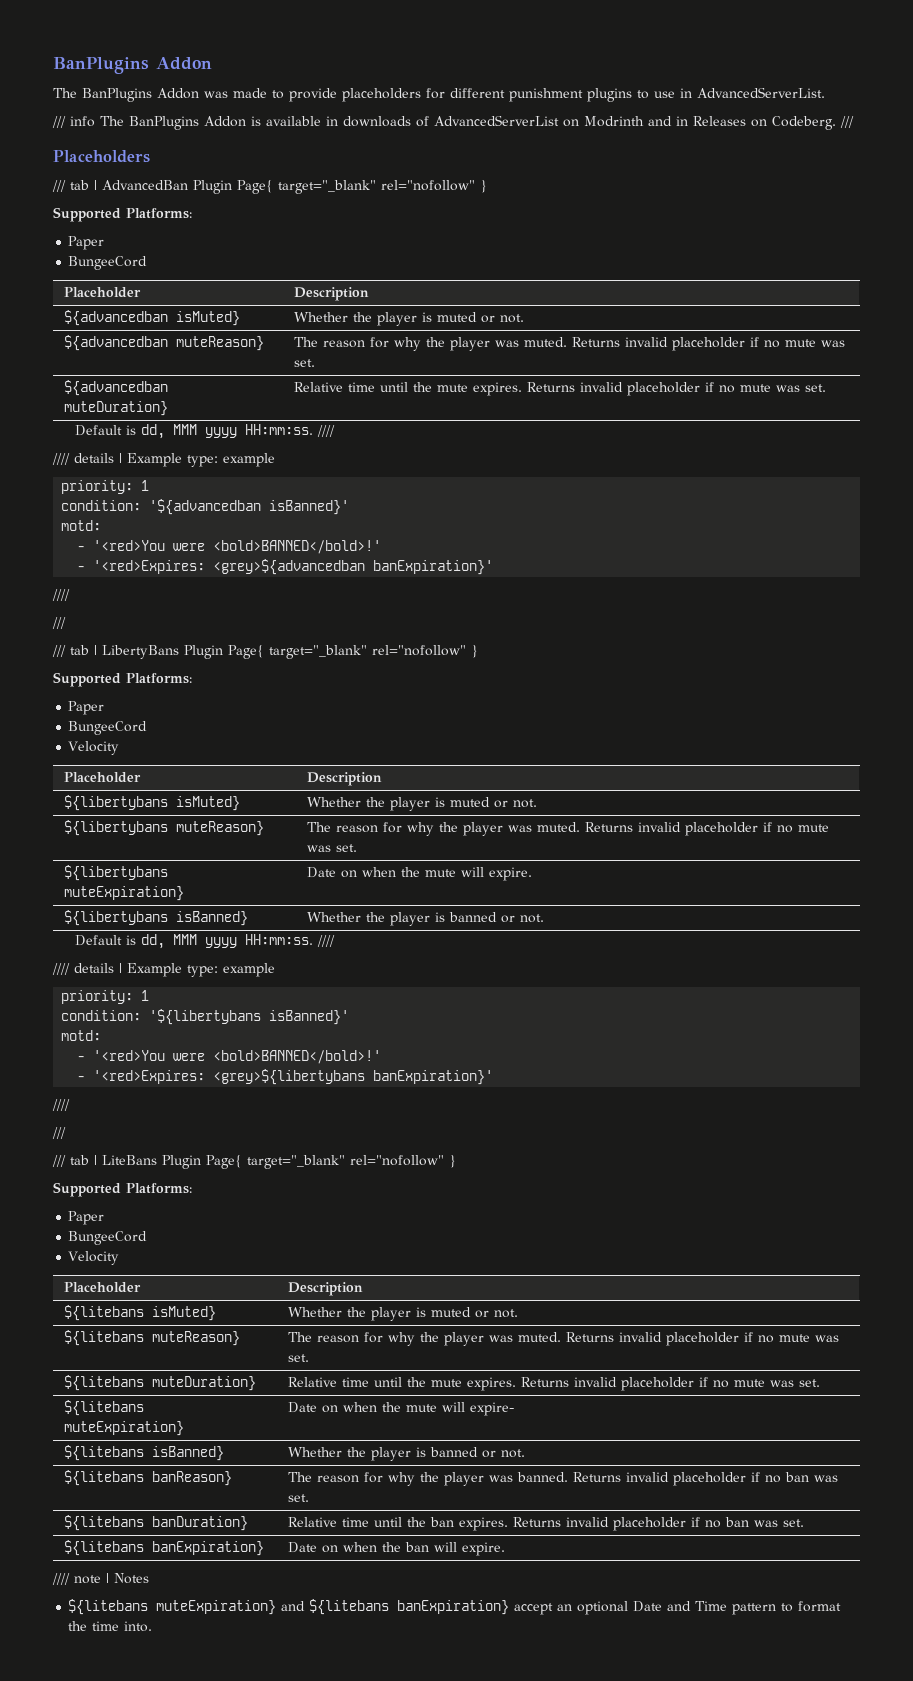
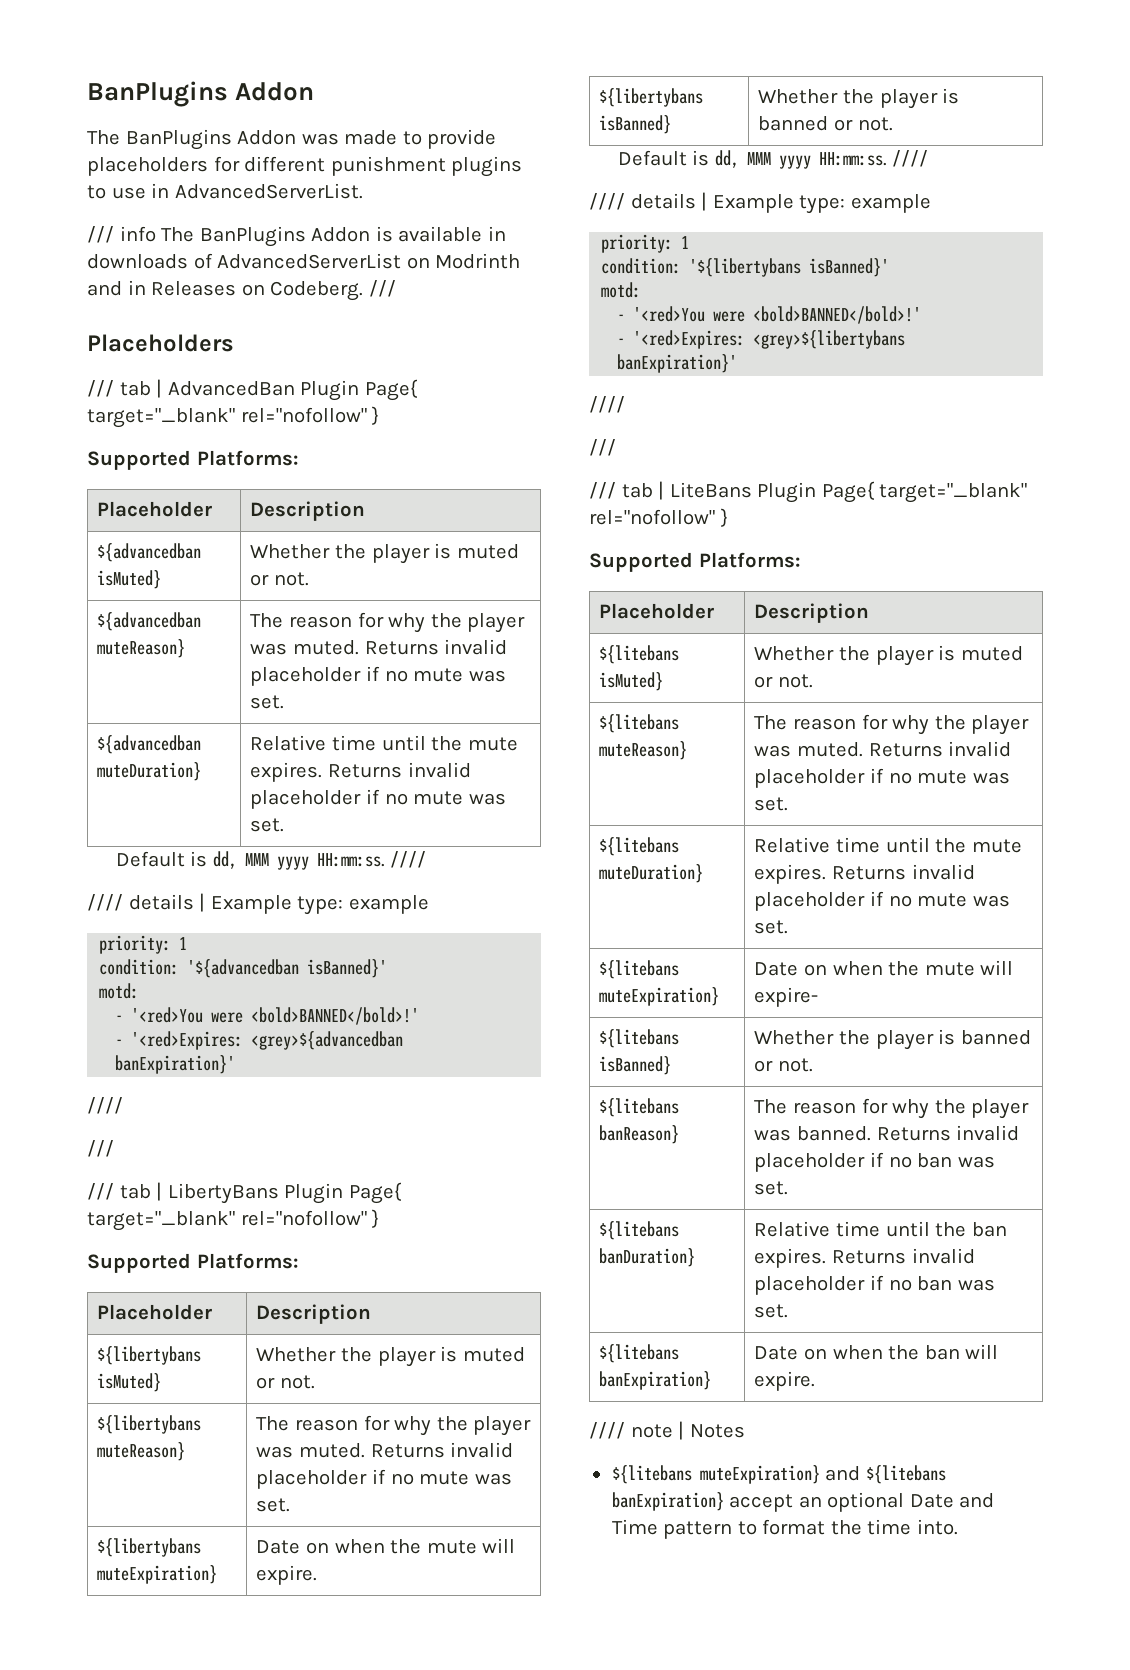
  /// tab | AdvancedBan Plugin Page{ target="_blank" rel="nofollow" }
  Supported Platforms:
- Paper
- BungeeCord
  /// tab | LibertyBans Plugin Page{ target="_blank" rel="nofollow" }
  Supported Platforms:
- Paper
- BungeeCord
- Velocity
  /// tab | LiteBans Plugin Page{ target="_blank" rel="nofollow" }
  Supported Platforms:
- Paper
- BungeeCord
- Velocity

